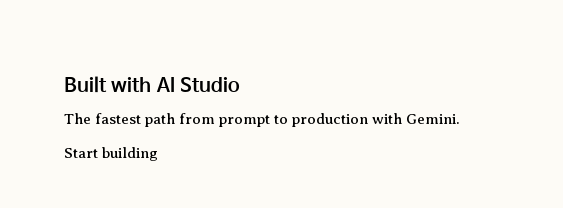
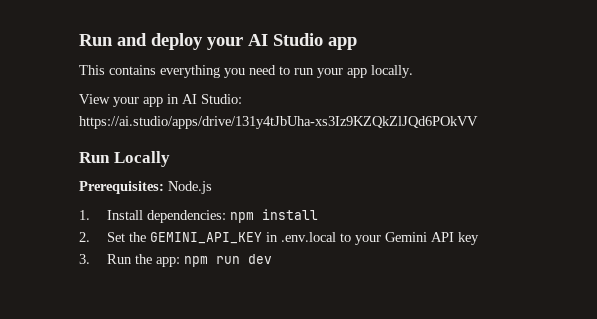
- Built with AI Studio
- The fastest path from prompt to production with Gemini.
- Start building
+ Run and deploy your AI Studio app
+ This contains everything you need to run your app locally.
+ View your app in AI Studio: https://ai.studio/apps/drive/131y4tJbUha-xs3Iz9KZQkZlJQd6POkVV
+ Run Locally
+ Prerequisites: Node.js
+ 1. Install dependencies: npm install
+ 2. Set the GEMINI_API_KEY in .env.local to your Gemini API key
+ 3. Run the app: npm run dev

